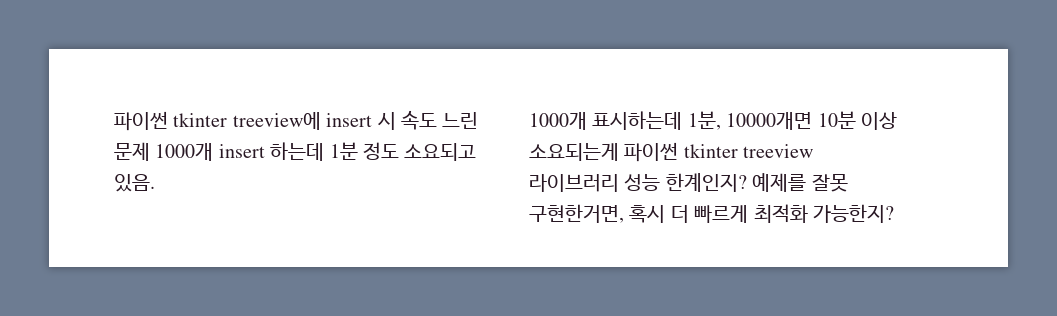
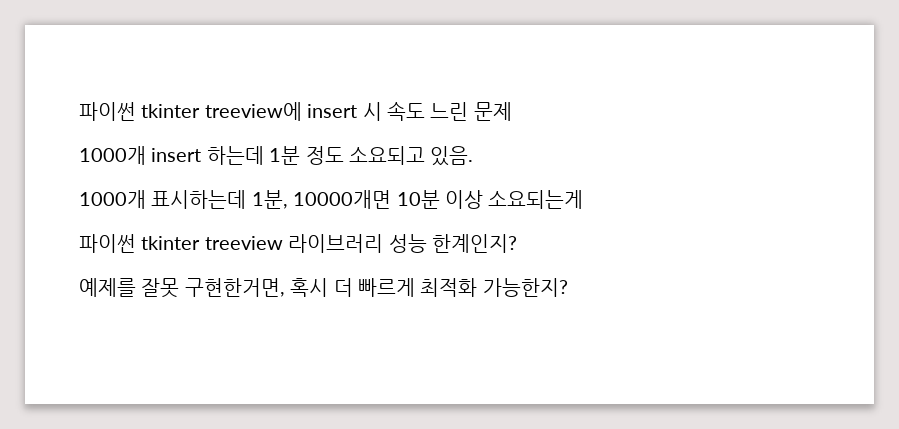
- 파이썬 tkinter treeview에 insert 시 속도 느린 문제 1000개 insert 하는데 1분 정도 소요되고 있음.
+ 파이썬 tkinter treeview에 insert 시 속도 느린 문제
+ 1000개 insert 하는데 1분 정도 소요되고 있음.
- 1000개 표시하는데 1분, 10000개면 10분 이상 소요되는게 파이썬 tkinter treeview 라이브러리 성능 한계인지? 예제를 잘못 구현한거면, 혹시 더 빠르게 최적화 가능한지?
+ 1000개 표시하는데 1분, 10000개면 10분 이상 소요되는게
+ 파이썬 tkinter treeview 라이브러리 성능 한계인지?
+ 예제를 잘못 구현한거면, 혹시 더 빠르게 최적화 가능한지?

